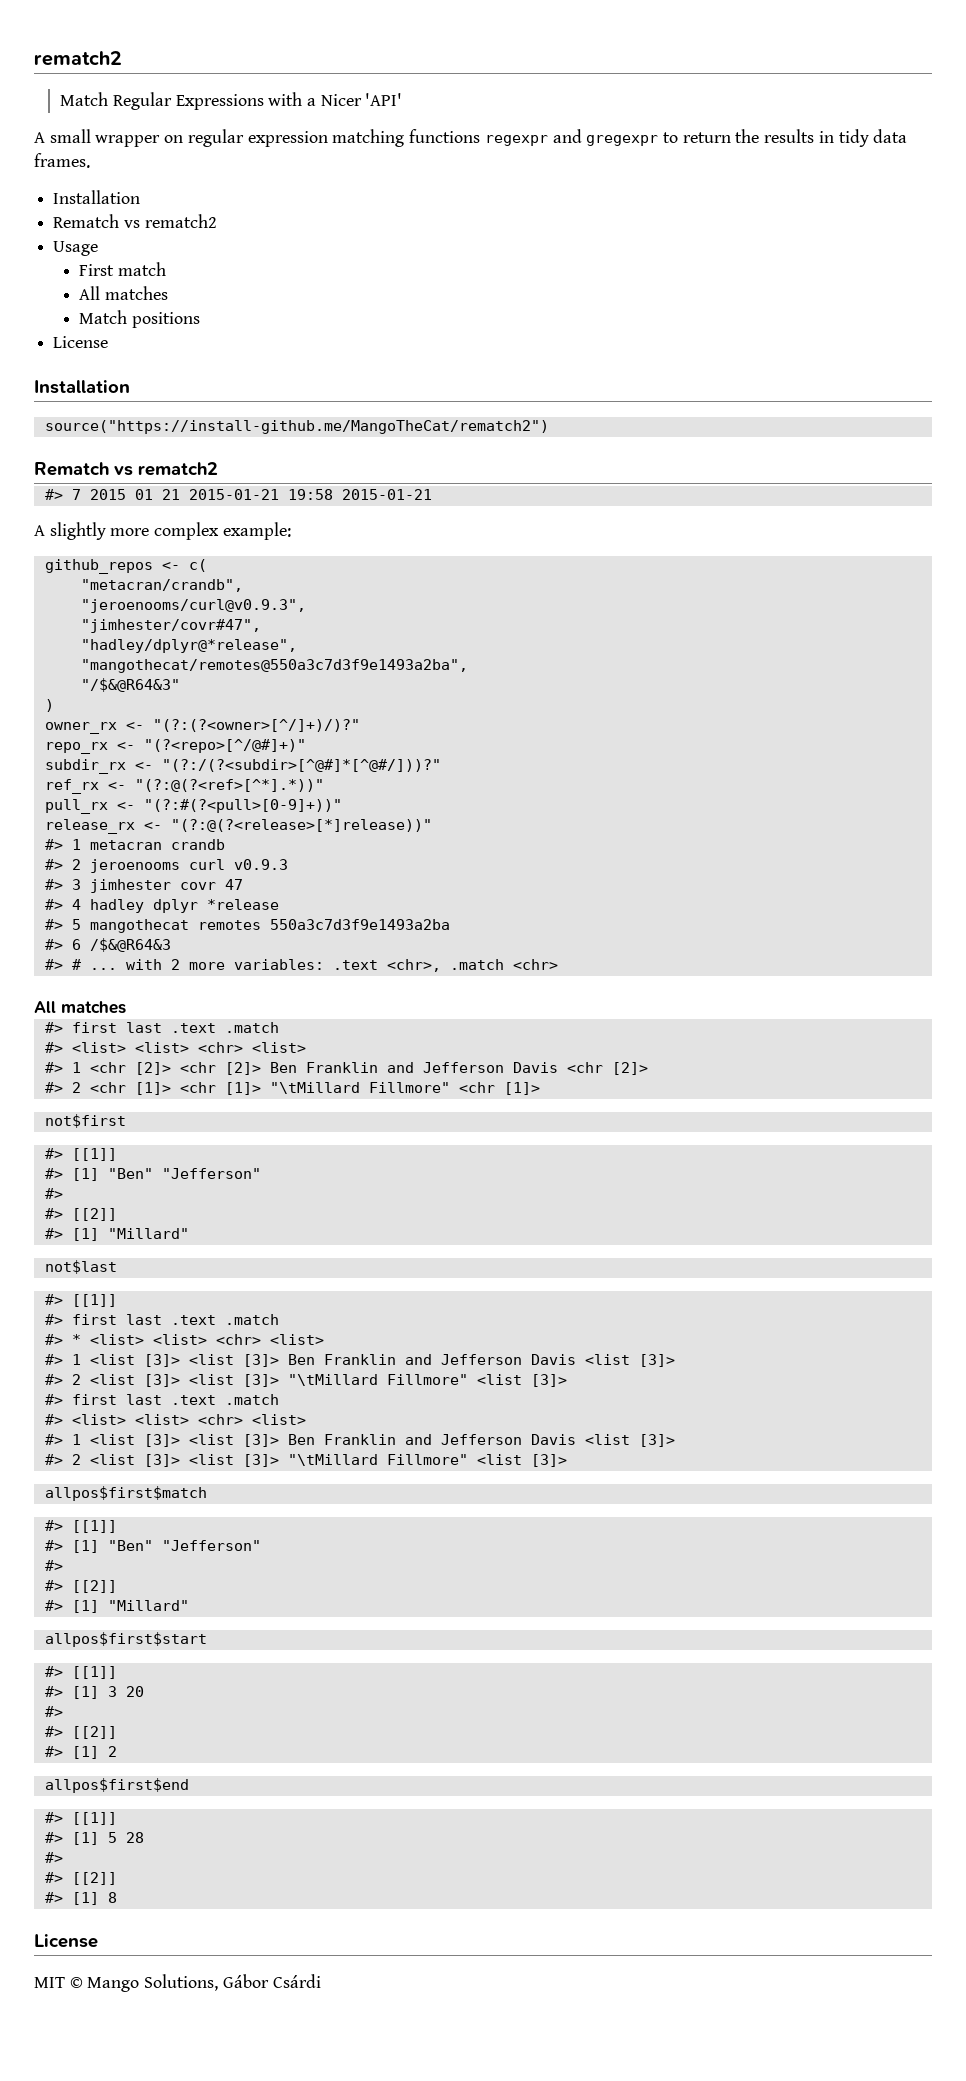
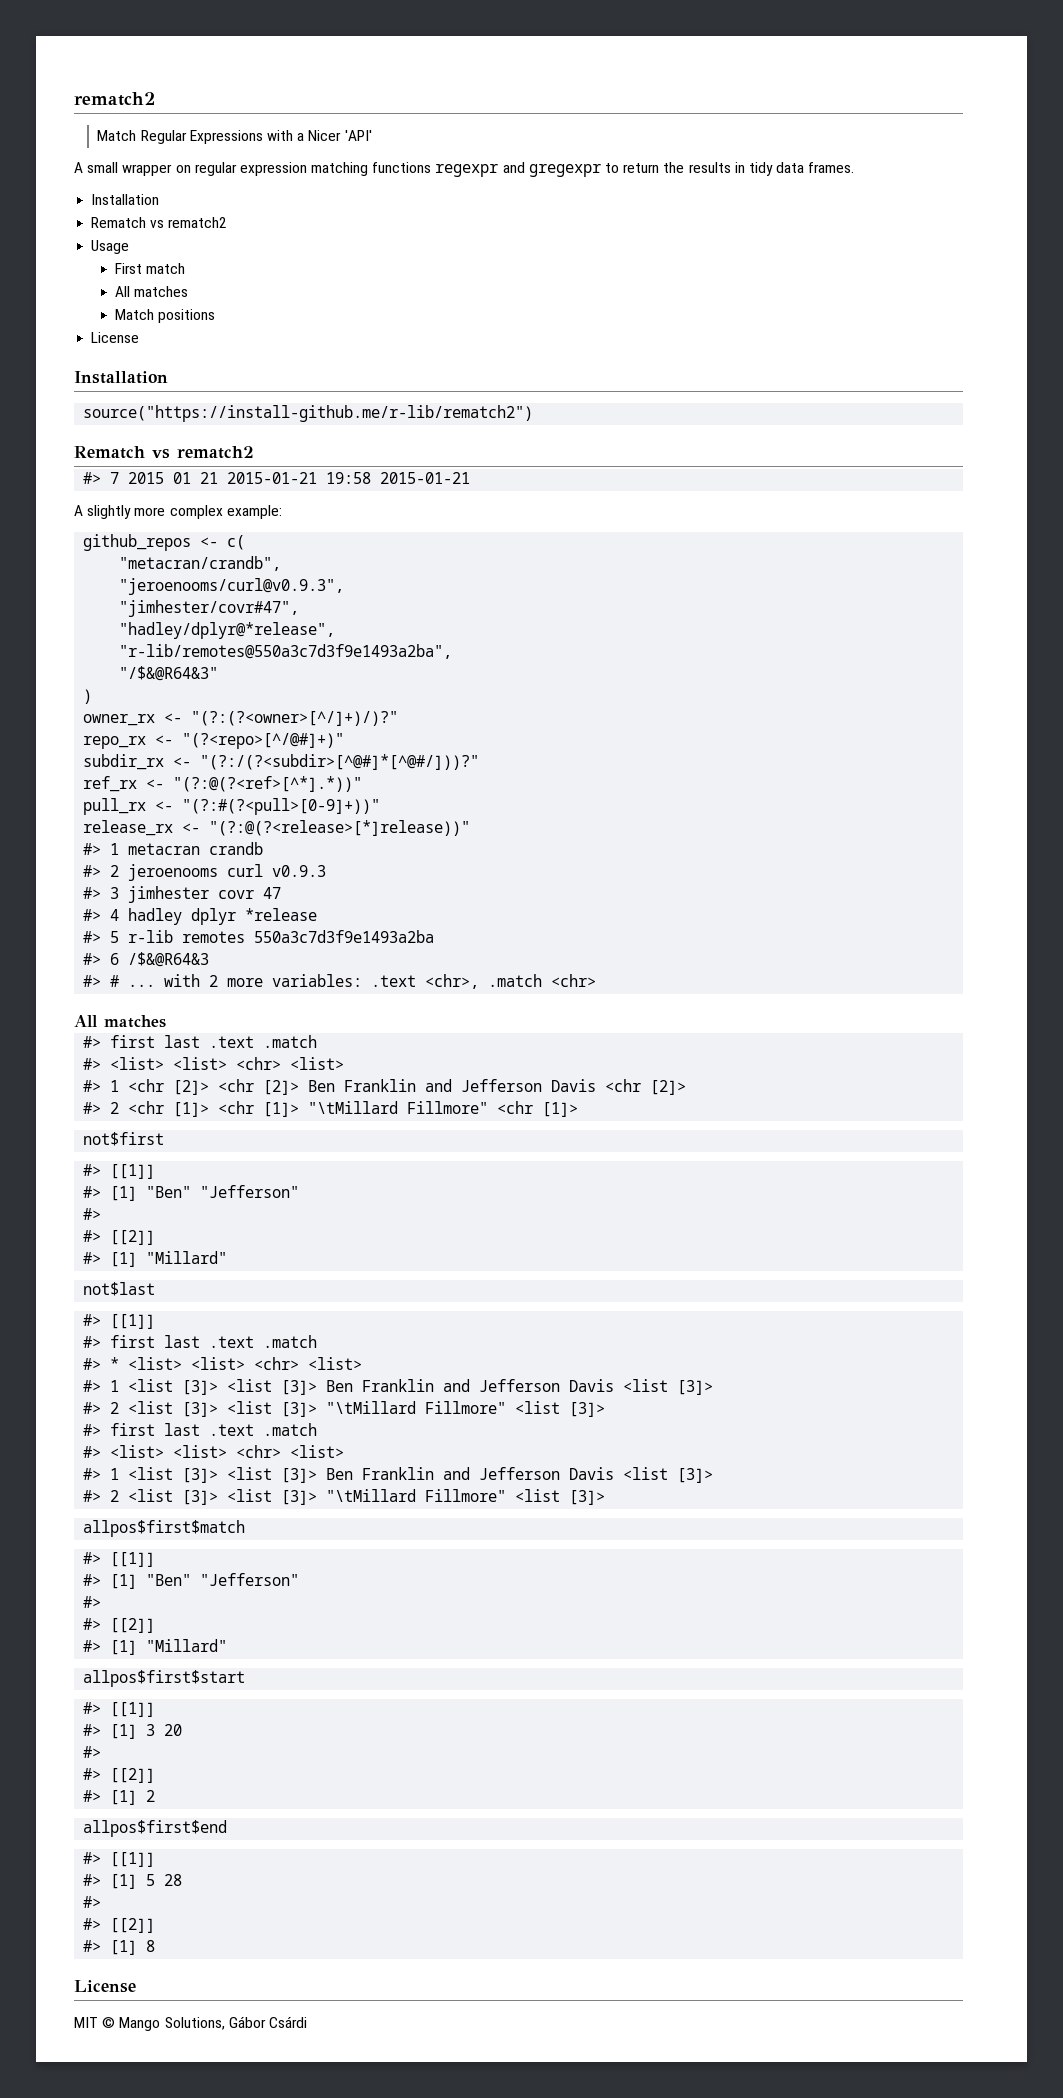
- source("https://install-github.me/MangoTheCat/rematch2")
+ source("https://install-github.me/r-lib/rematch2")
- "mangothecat/remotes@550a3c7d3f9e1493a2ba",
+ "r-lib/remotes@550a3c7d3f9e1493a2ba",
- #> 5 mangothecat remotes 550a3c7d3f9e1493a2ba
+ #> 5 r-lib remotes 550a3c7d3f9e1493a2ba

